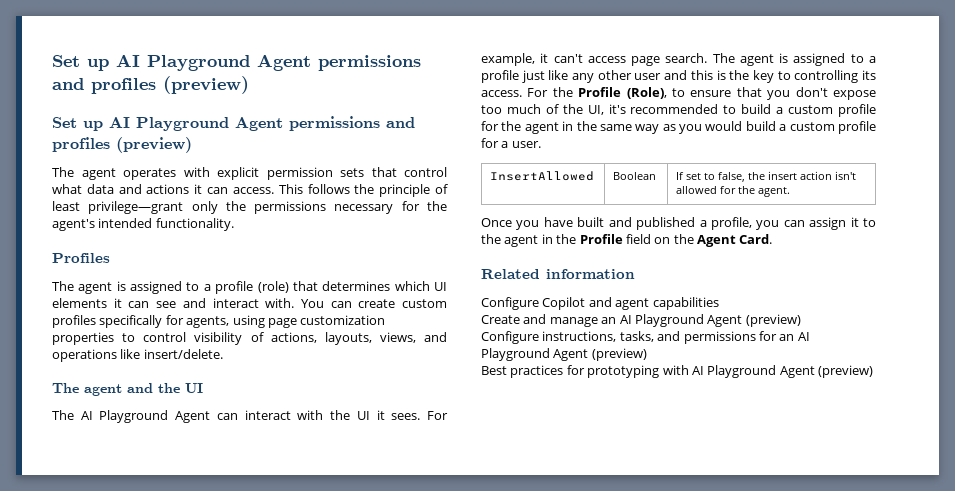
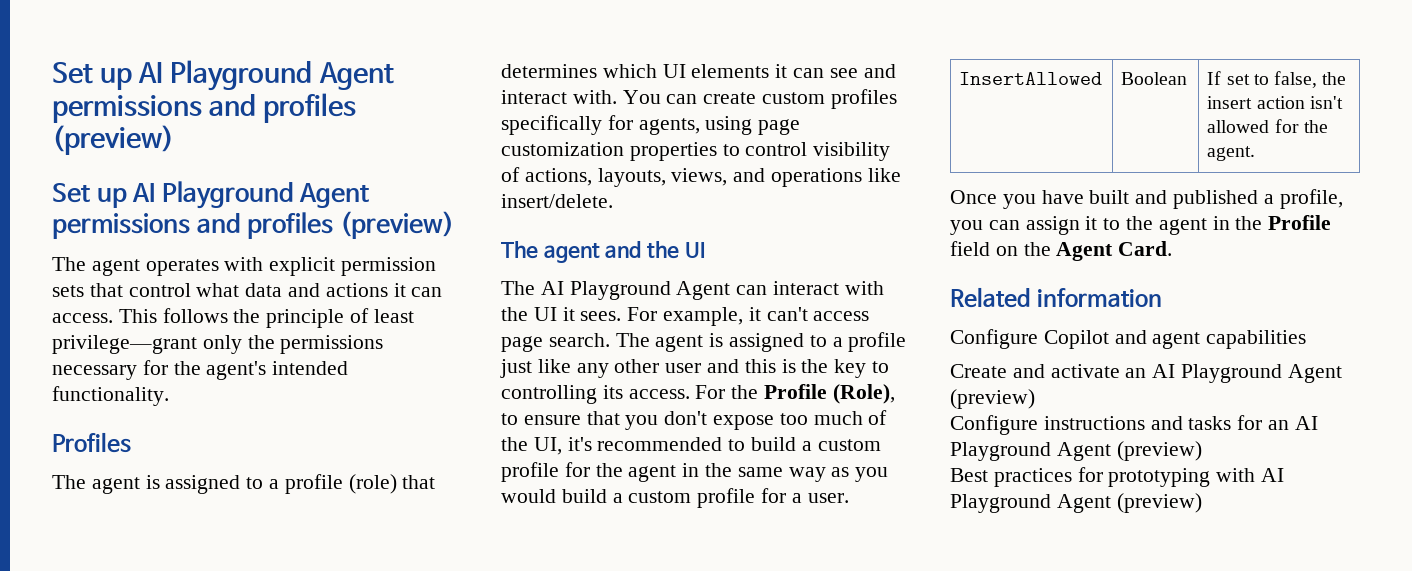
- Create and manage an AI Playground Agent (preview)
+ Create and activate an AI Playground Agent (preview)
- Configure instructions, tasks, and permissions for an AI Playground Agent (preview)
+ Configure instructions and tasks for an AI Playground Agent (preview)

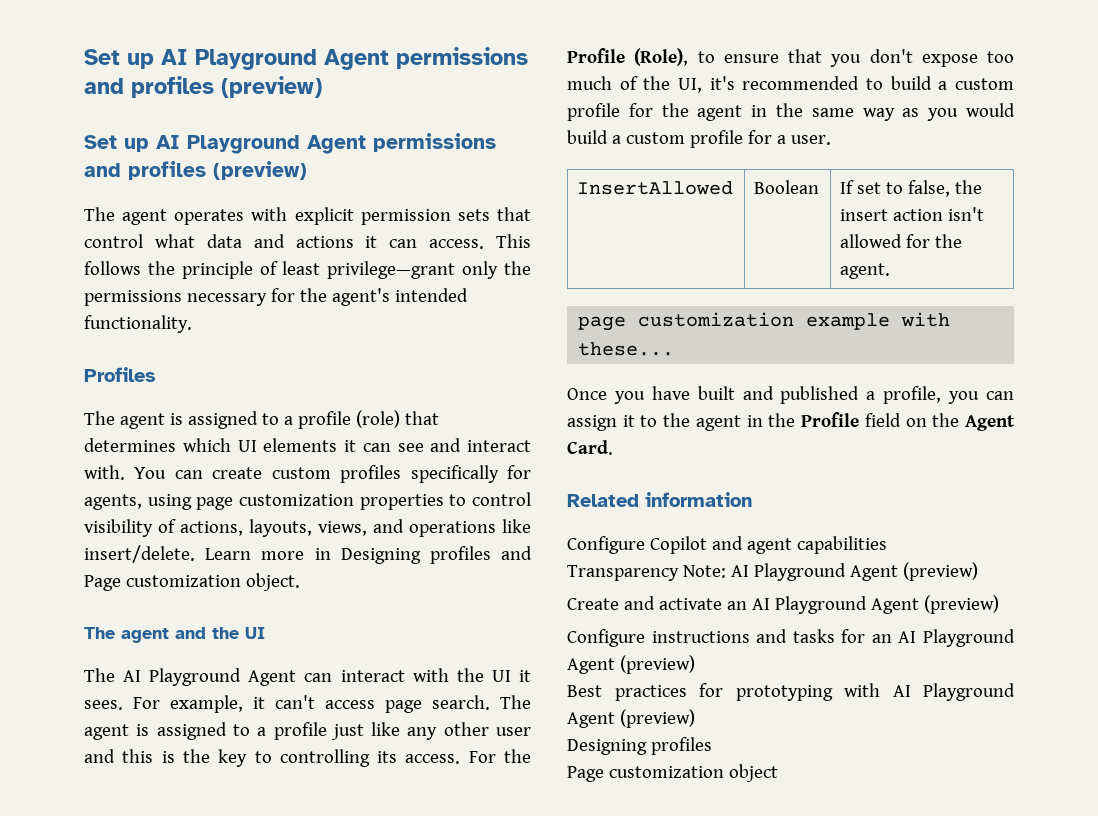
+ Learn more in Designing profiles and Page customization object.
+ page customization example with these...
+ Transparency Note: AI Playground Agent (preview)
  Best practices for prototyping with AI Playground Agent (preview)
+ Designing profiles
+ Page customization object

